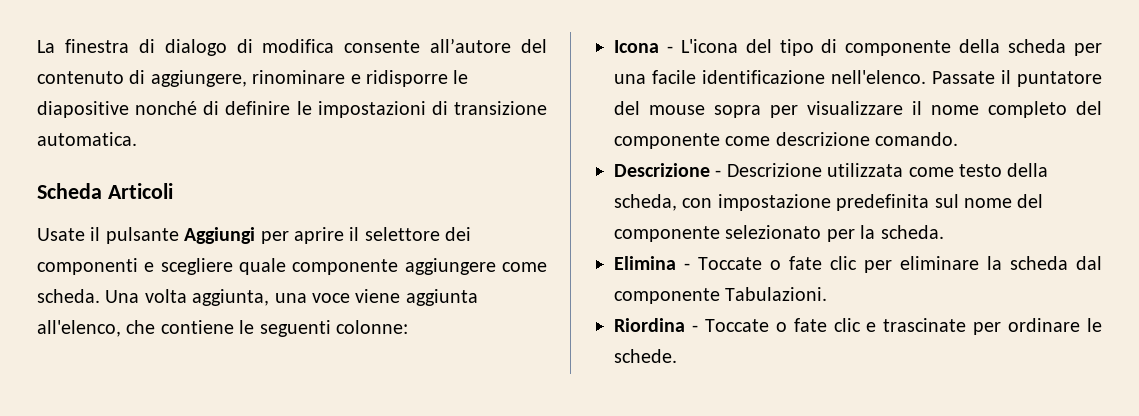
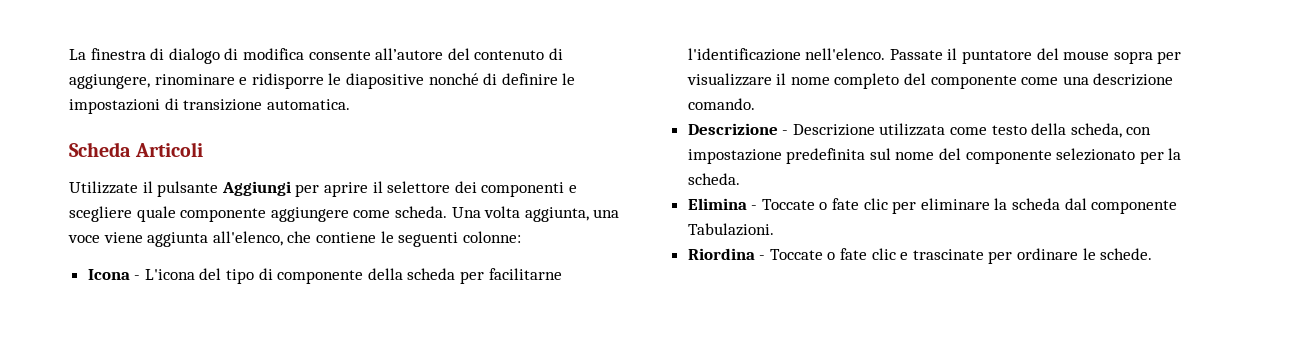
- Usate il pulsante Aggiungi per aprire il selettore dei componenti e scegliere quale componente aggiungere come scheda.
+ Utilizzate il pulsante Aggiungi per aprire il selettore dei componenti e scegliere quale componente aggiungere come scheda.
- Icona - L'icona del tipo di componente della scheda per una facile identificazione nell'elenco.
+ Icona - L'icona del tipo di componente della scheda per facilitarne l'identificazione nell'elenco.
- Passate il puntatore del mouse sopra per visualizzare il nome completo del componente come descrizione comando.
+ Passate il puntatore del mouse sopra per visualizzare il nome completo del componente come una descrizione comando.

